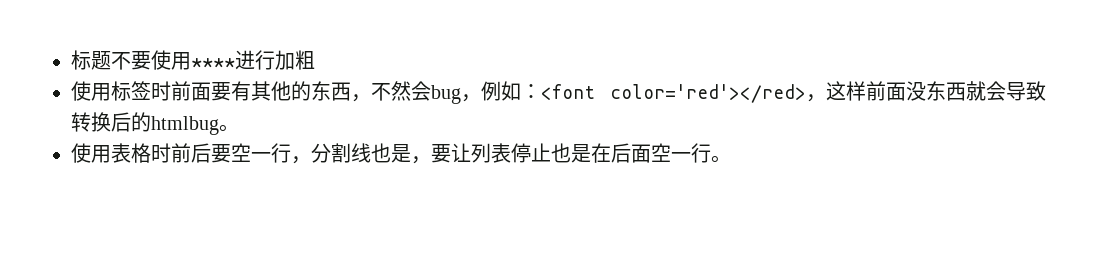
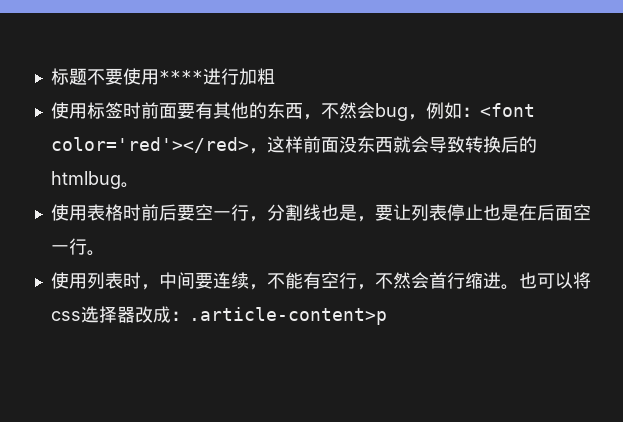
+ 使用列表时，中间要连续，不能有空行，不然会首行缩进。也可以将css选择器改成：.article-content>p

